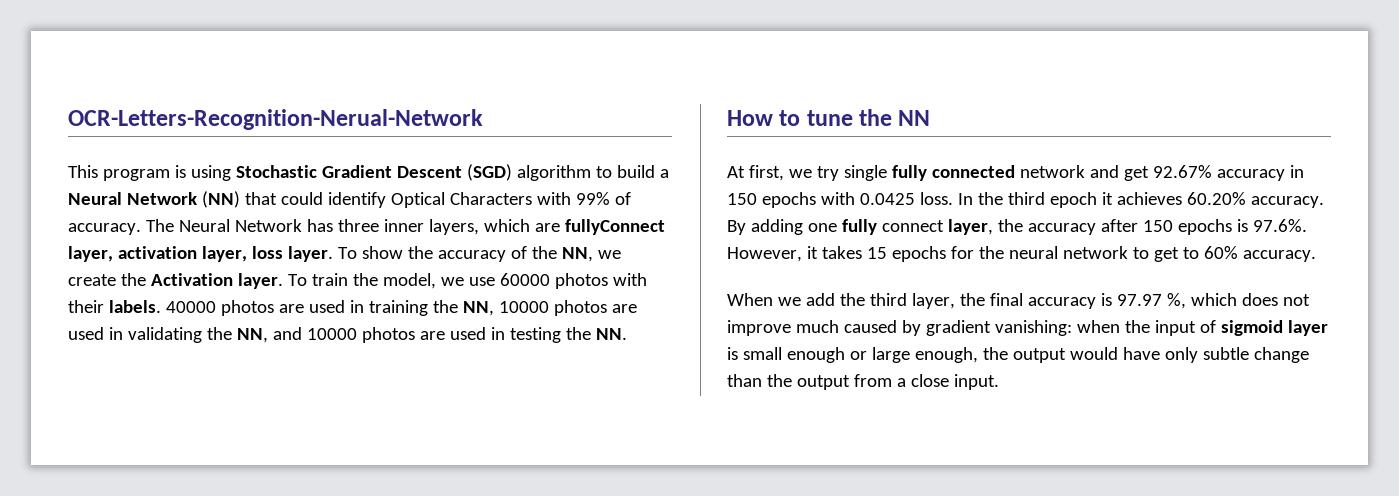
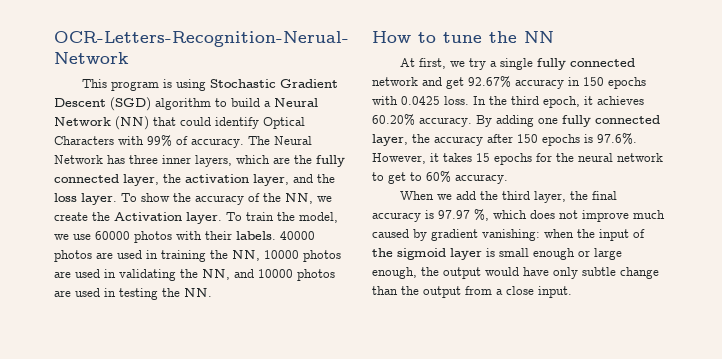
- The Neural Network has three inner layers, which are fullyConnect layer, activation layer, loss layer.
+ The Neural Network has three inner layers, which are the fully connected layer, the activation layer, and the loss layer.
- At first, we try single fully connected network and get 92.67% accuracy in 150 epochs with 0.0425 loss.
+ At first, we try a single fully connected network and get 92.67% accuracy in 150 epochs with 0.0425 loss.
- In the third epoch it achieves 60.20% accuracy.
+ In the third epoch, it achieves 60.20% accuracy.
- By adding one fully connect layer, the accuracy after 150 epochs is 97.6%. However, it takes 15 epochs for the neural network to get to 60% accuracy.
+ By adding one fully connected layer, the accuracy after 150 epochs is 97.6%. However, it takes 15 epochs for the neural network to get to 60% accuracy.
- When we add the third layer, the final accuracy is 97.97 %, which does not improve much caused by gradient vanishing: when the input of sigmoid layer is small enough or large enough, the output would have only subtle change than the output from a close input.
+ When we add the third layer, the final accuracy is 97.97 %, which does not improve much caused by gradient vanishing: when the input of the sigmoid layer is small enough or large enough, the output would have only subtle change than the output from a close input.

